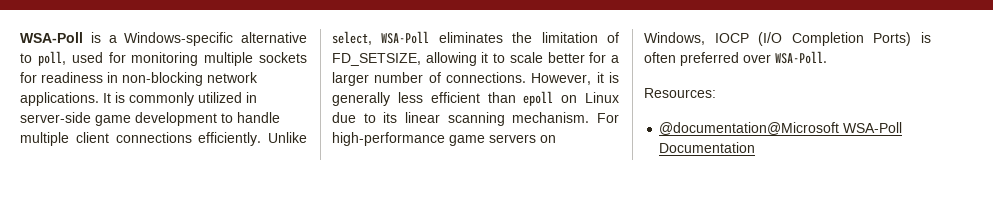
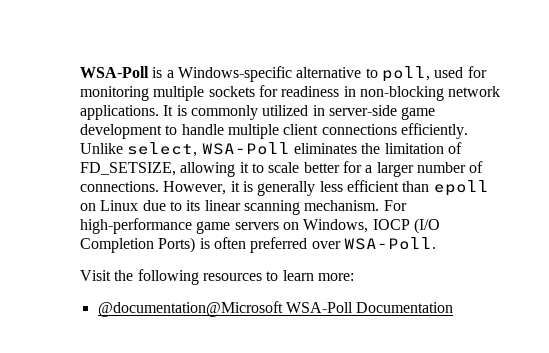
- Resources:
+ Visit the following resources to learn more:

